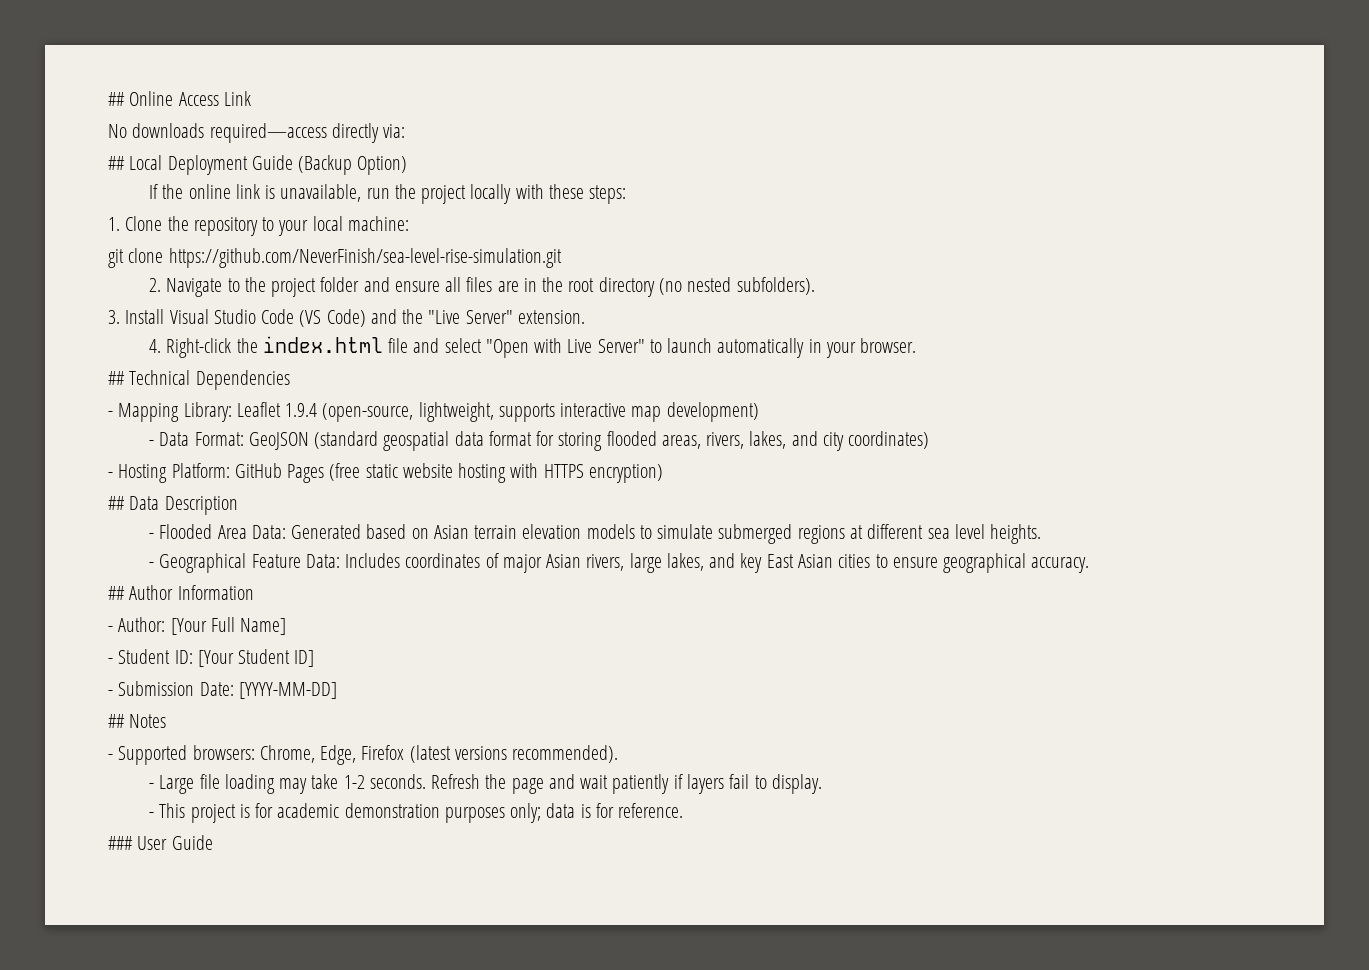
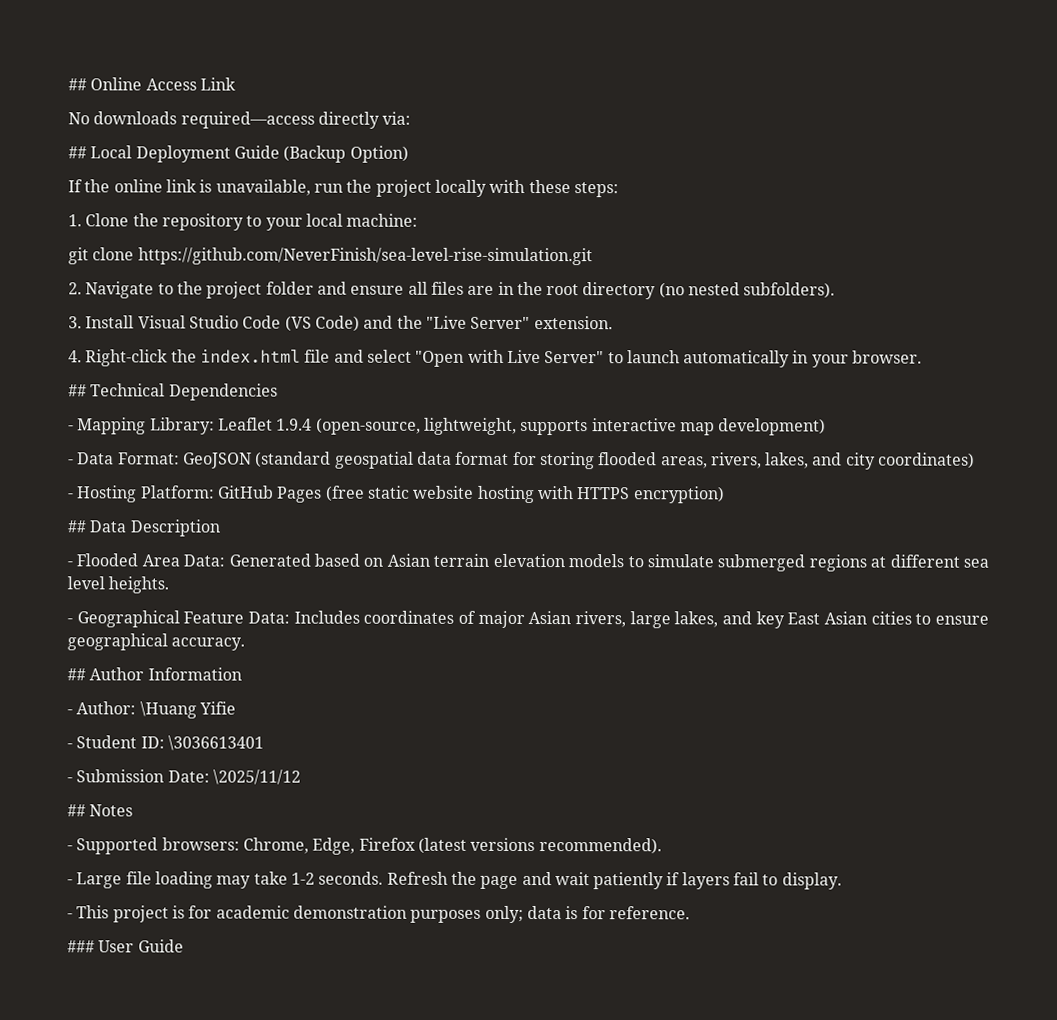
- - Author: [Your Full Name]
+ - Author: \Huang Yifie
- - Student ID: [Your Student ID]
+ - Student ID: \3036613401
- - Submission Date: [YYYY-MM-DD]
+ - Submission Date: \2025/11/12

